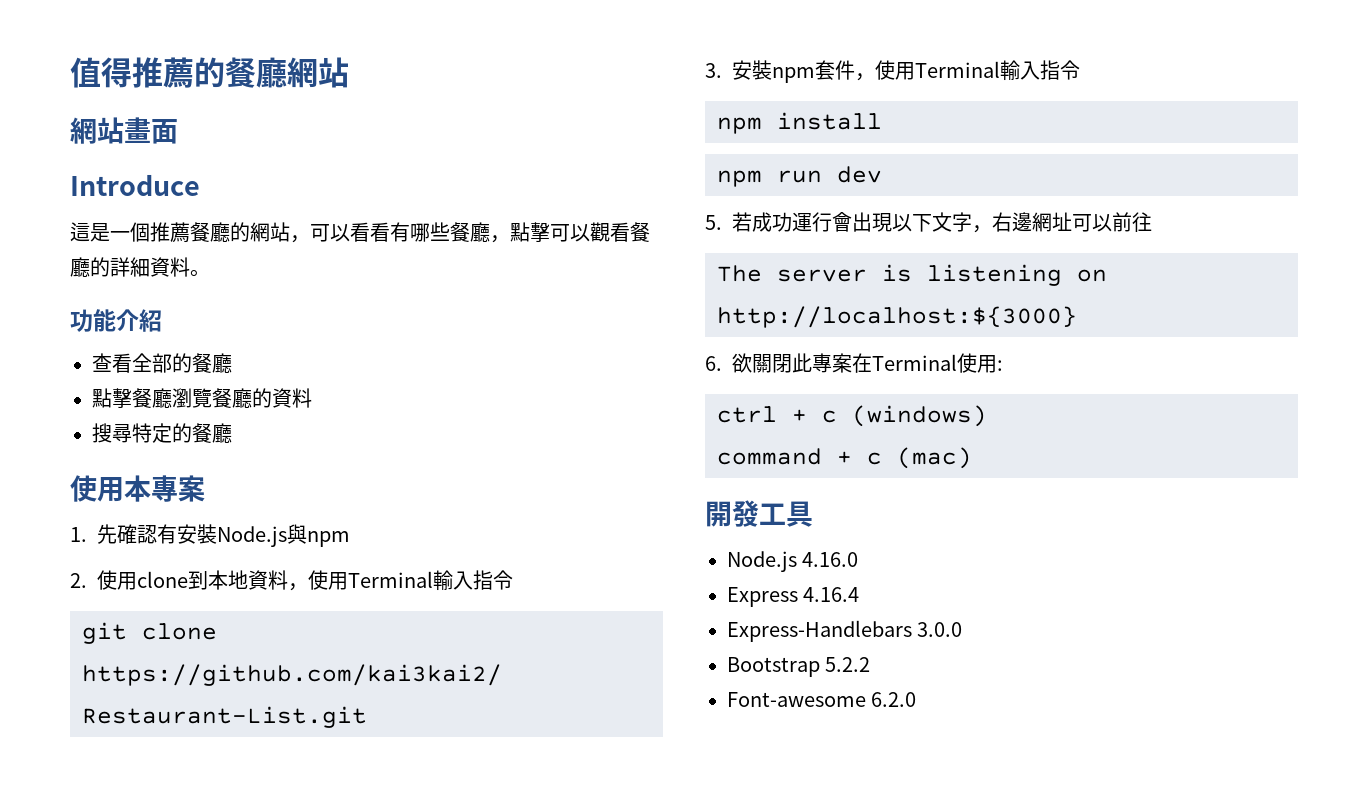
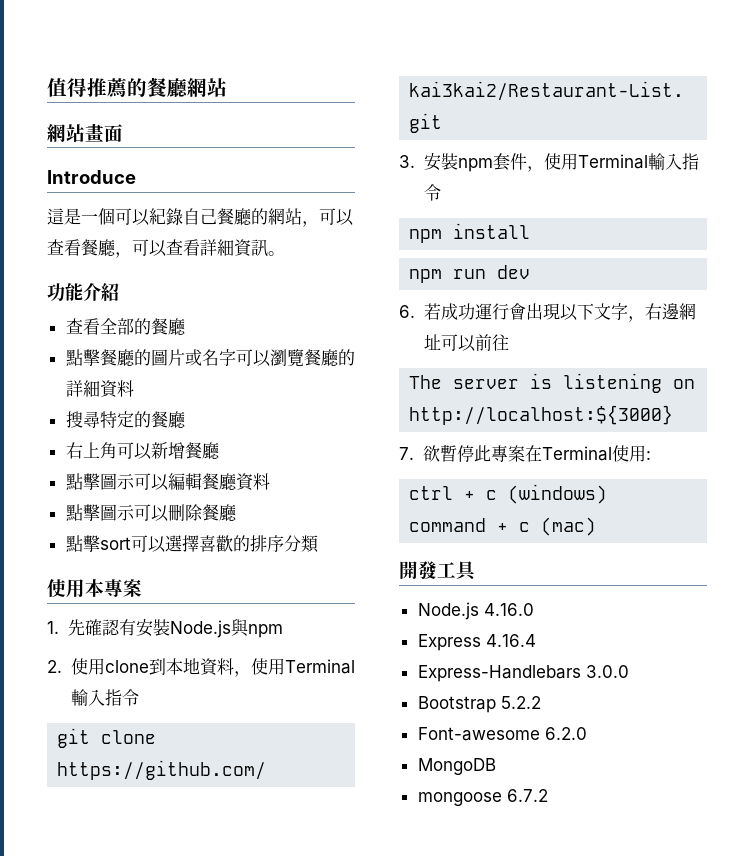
- 這是一個推薦餐廳的網站，可以看看有哪些餐廳，點擊可以觀看餐廳的詳細資料。
+ 這是一個可以紀錄自己餐廳的網站，可以查看餐廳，可以查看詳細資訊。
- 點擊餐廳瀏覽餐廳的資料
+ 點擊餐廳的圖片或名字可以瀏覽餐廳的詳細資料
+ 右上角可以新增餐廳
+ 點擊圖示可以編輯餐廳資料
+ 點擊圖示可以刪除餐廳
+ 點擊sort可以選擇喜歡的排序分類
- 5.若成功運行會出現以下文字，右邊網址可以前往
+ 6.若成功運行會出現以下文字，右邊網址可以前往
- 6.欲關閉此專案在Terminal使用:
+ 7.欲暫停此專案在Terminal使用:
+ MongoDB
+ mongoose 6.7.2

